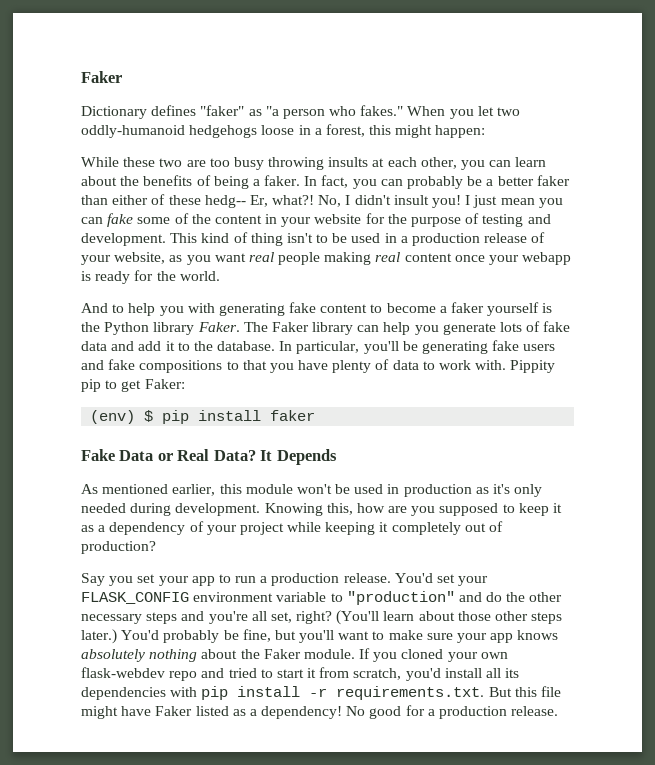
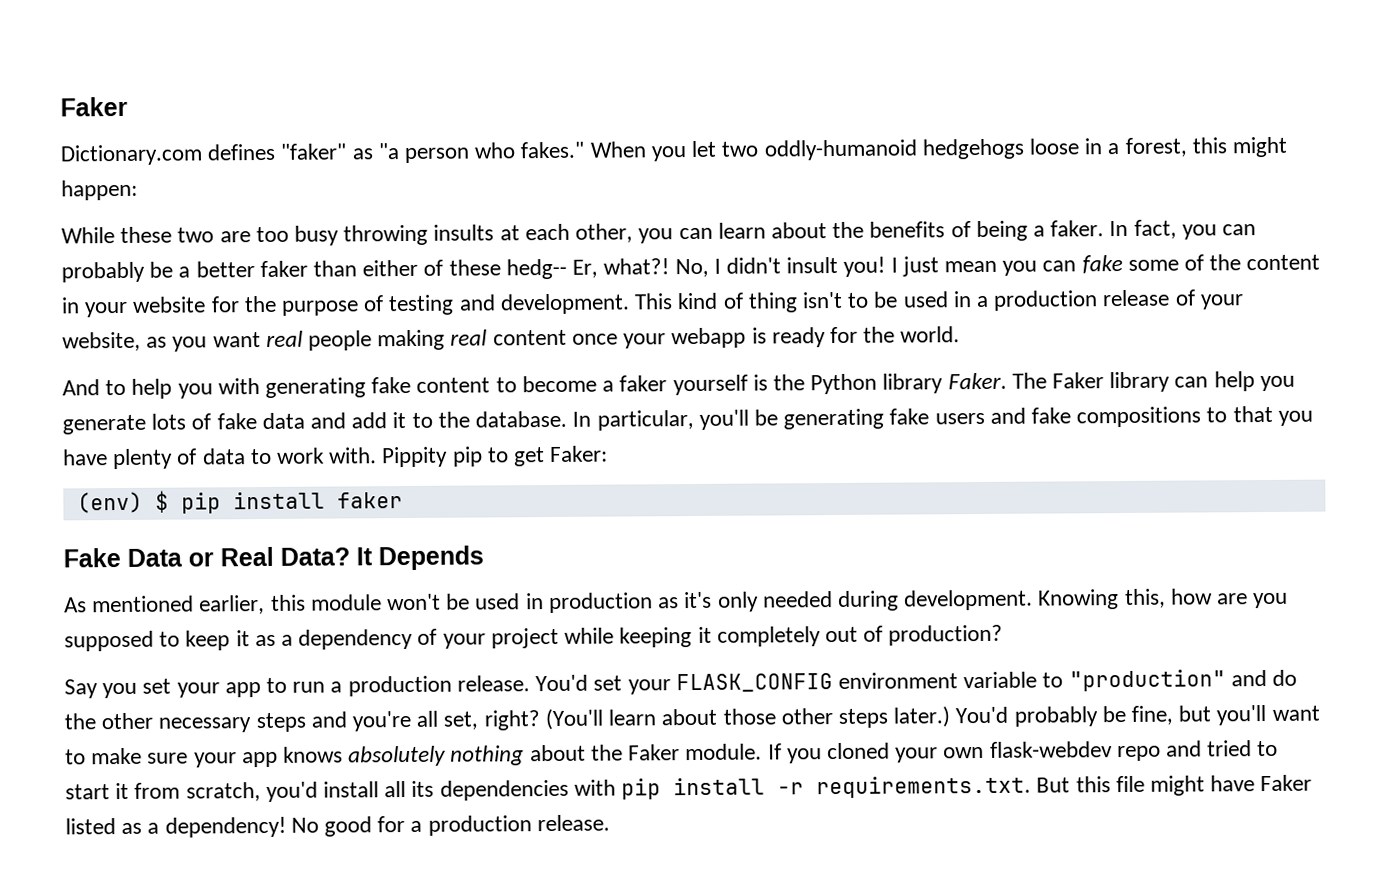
- Dictionary defines "faker" as "a person who fakes."
+ Dictionary.com defines "faker" as "a person who fakes."

